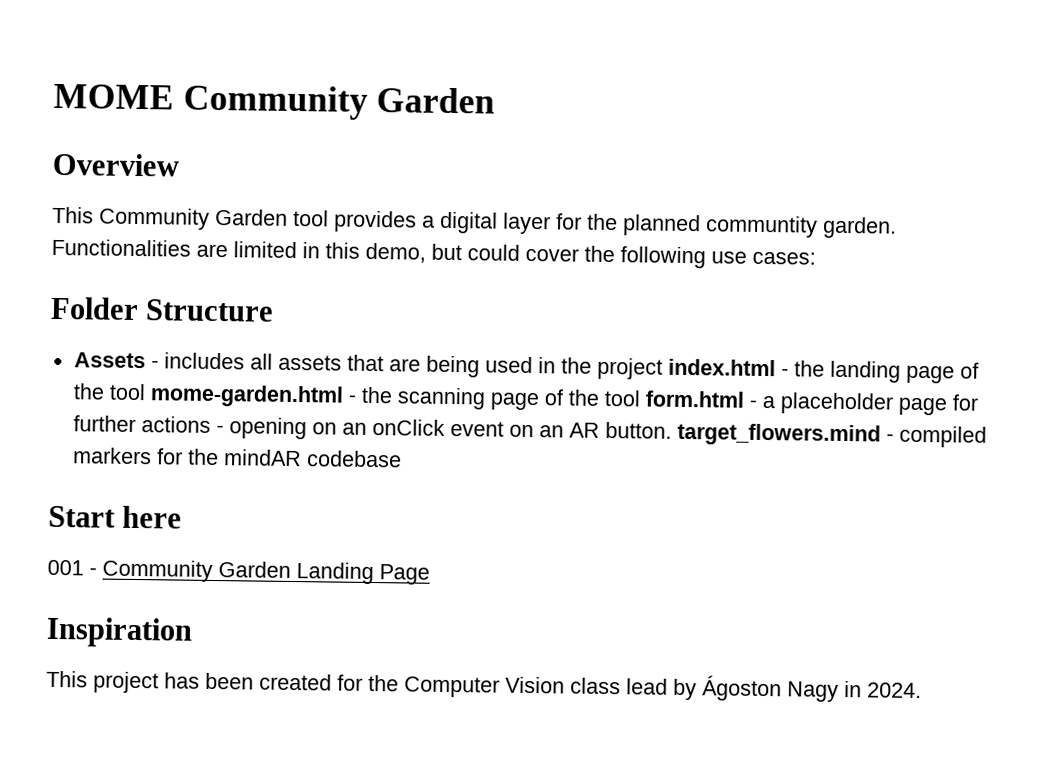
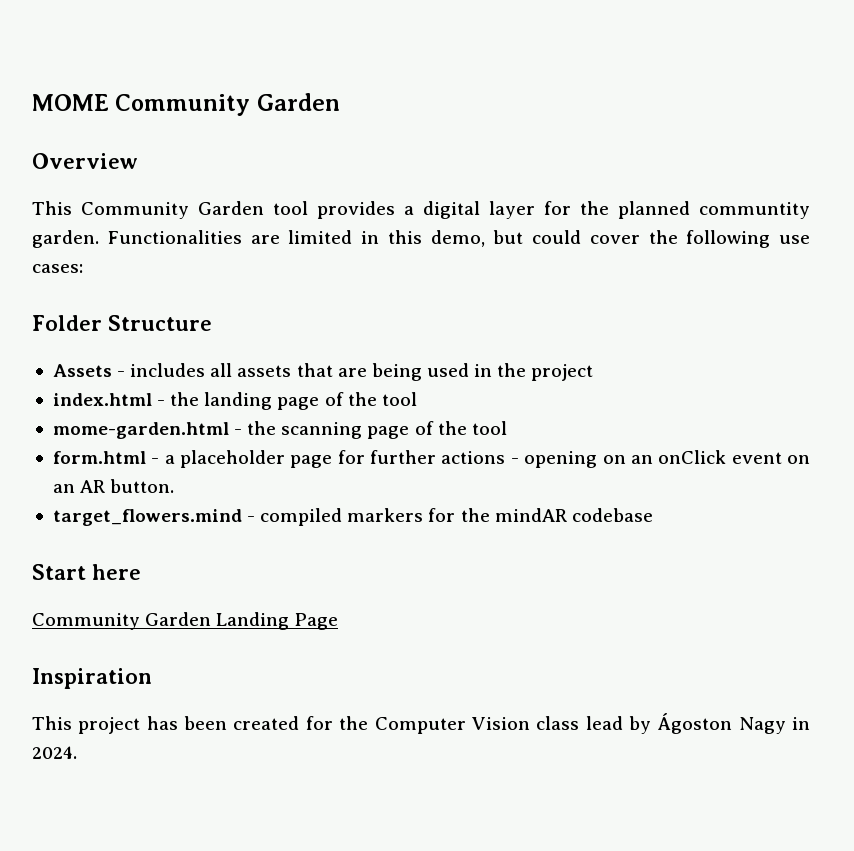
- Assets - includes all assets that are being used in the project index.html - the landing page of the tool mome-garden.html - the scanning page of the tool form.html - a placeholder page for further actions - opening on an onClick event on an AR button. target_flowers.mind - compiled markers for the mindAR codebase
+ Assets - includes all assets that are being used in the project
+ index.html - the landing page of the tool
+ mome-garden.html - the scanning page of the tool
+ form.html - a placeholder page for further actions - opening on an onClick event on an AR button.
+ target_flowers.mind - compiled markers for the mindAR codebase
- 001 - Community Garden Landing Page
+ Community Garden Landing Page

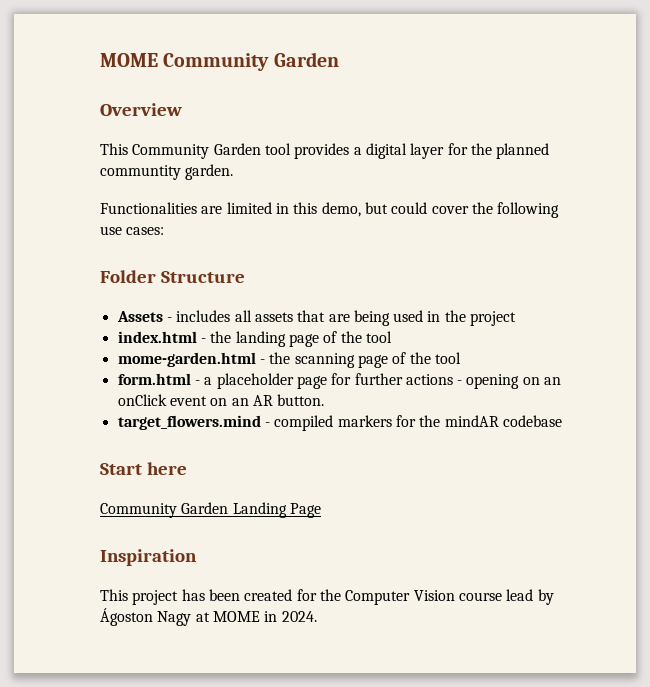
- This Community Garden tool provides a digital layer for the planned communtity garden. Functionalities are limited in this demo, but could cover the following use cases:
+ This Community Garden tool provides a digital layer for the planned communtity garden.
+ Functionalities are limited in this demo, but could cover the following use cases:
- This project has been created for the Computer Vision class lead by Ágoston Nagy in 2024.
+ This project has been created for the Computer Vision course lead by Ágoston Nagy at MOME in 2024.

